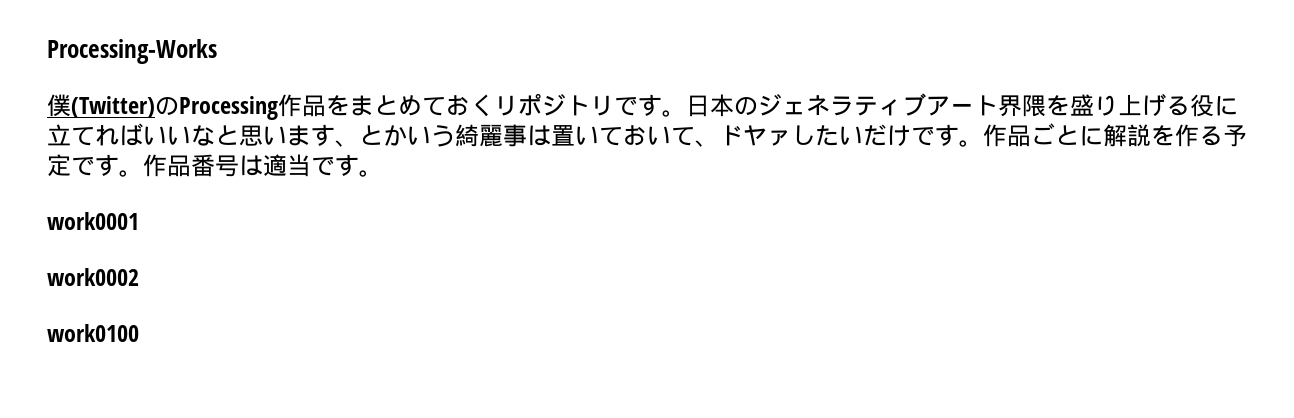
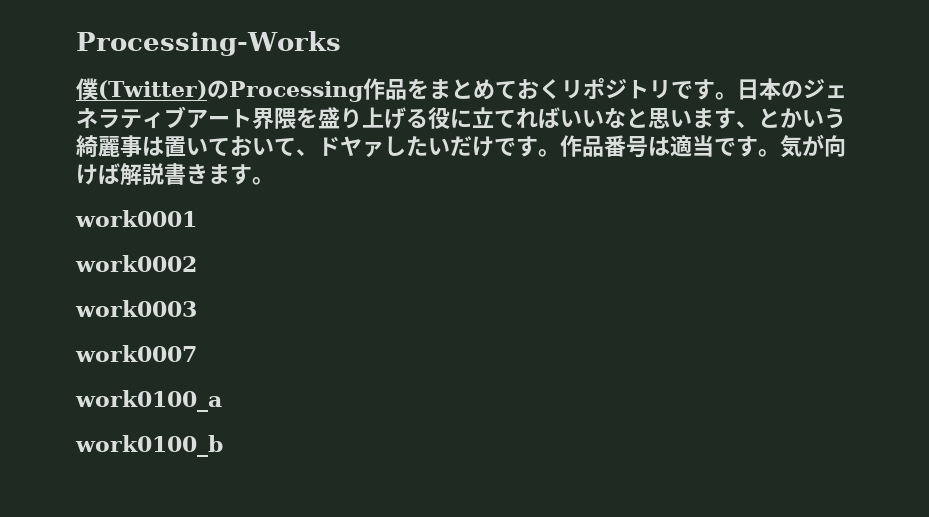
- 作品ごとに解説を作る予定です。作品番号は適当です。
+ 作品番号は適当です。気が向けば解説書きます。
  work0001
  work0002
- work0100
+ work0003
+ work0007
+ work0100_a
+ work0100_b

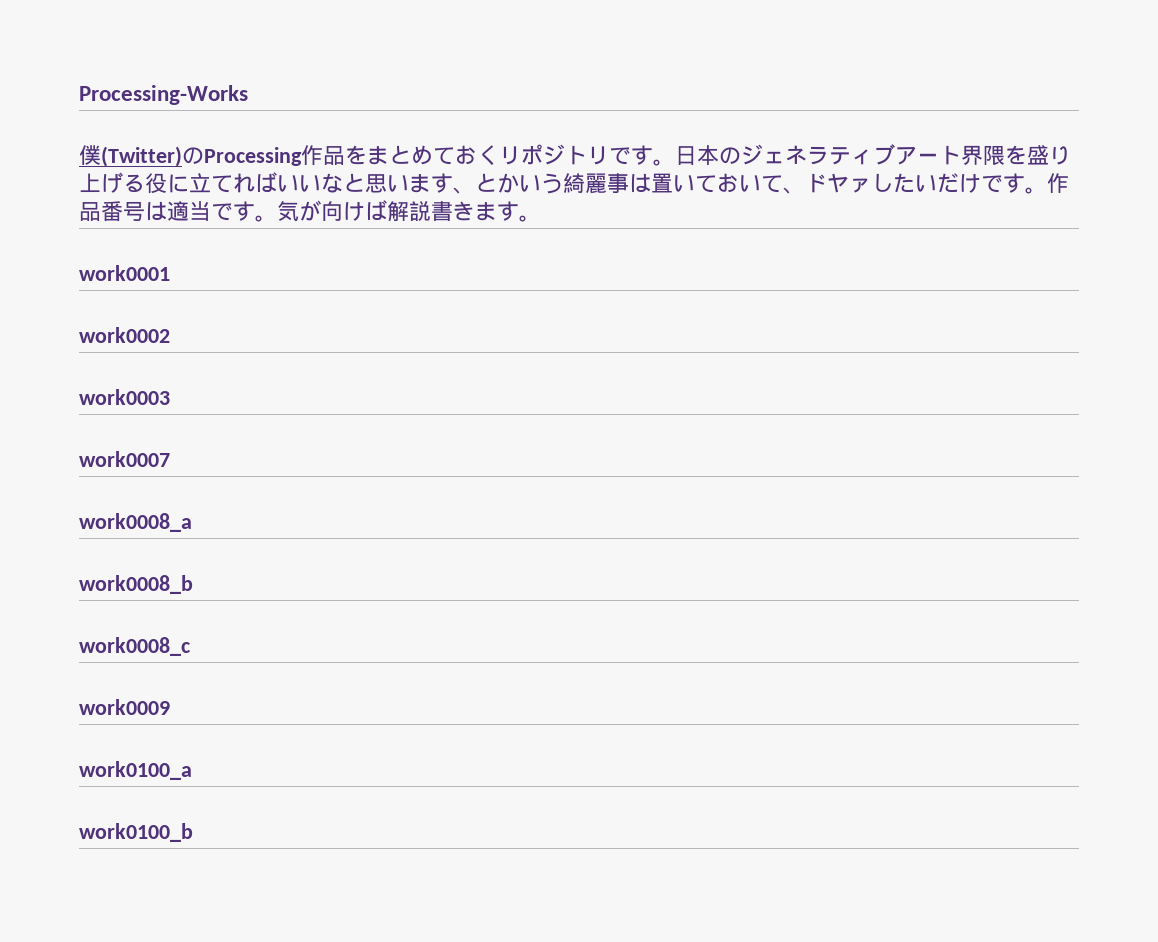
+ work0008_a
+ work0008_b
+ work0008_c
+ work0009

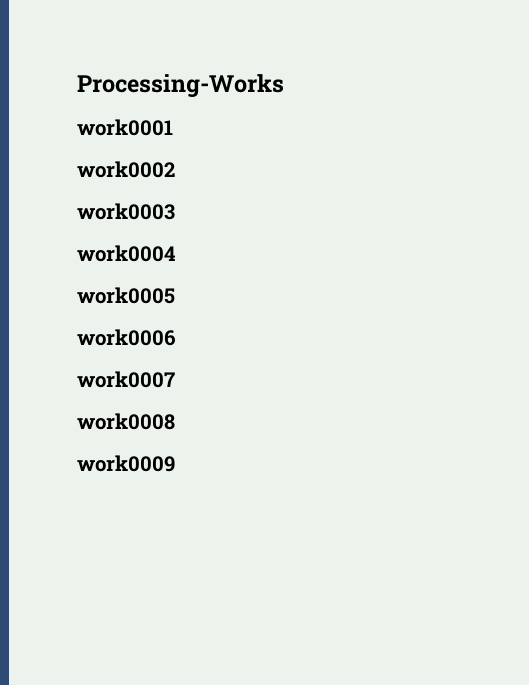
- 僕(Twitter)のProcessing作品をまとめておくリポジトリです。日本のジェネラティブアート界隈を盛り上げる役に立てればいいなと思います、とかいう綺麗事は置いておいて、ドヤァしたいだけです。作品番号は適当です。気が向けば解説書きます。
  work0001
  work0002
  work0003
+ work0004
+ work0005
+ work0006
  work0007
- work0008_a
- work0008_b
- work0008_c
+ work0008
- work0100_a
- work0100_b

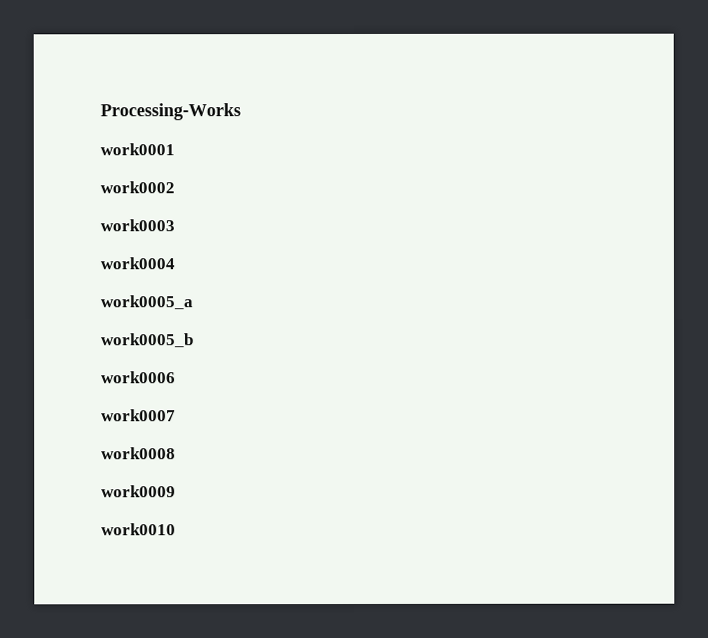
- work0005
+ work0005_a
+ work0005_b
+ work0010

